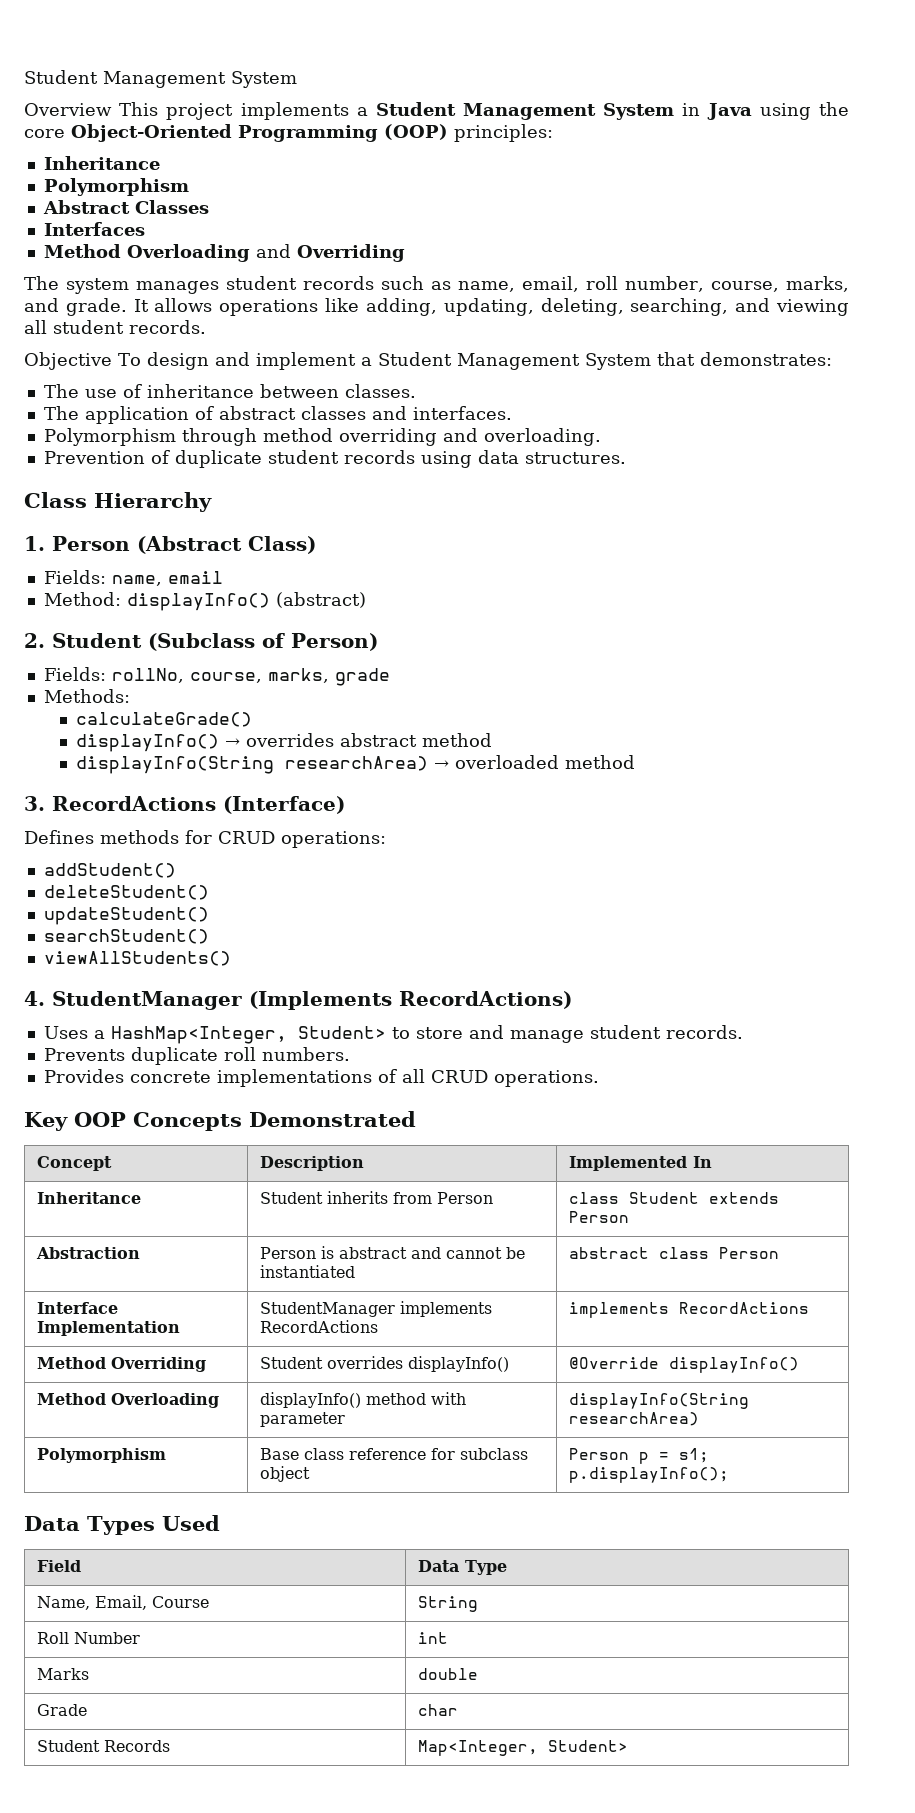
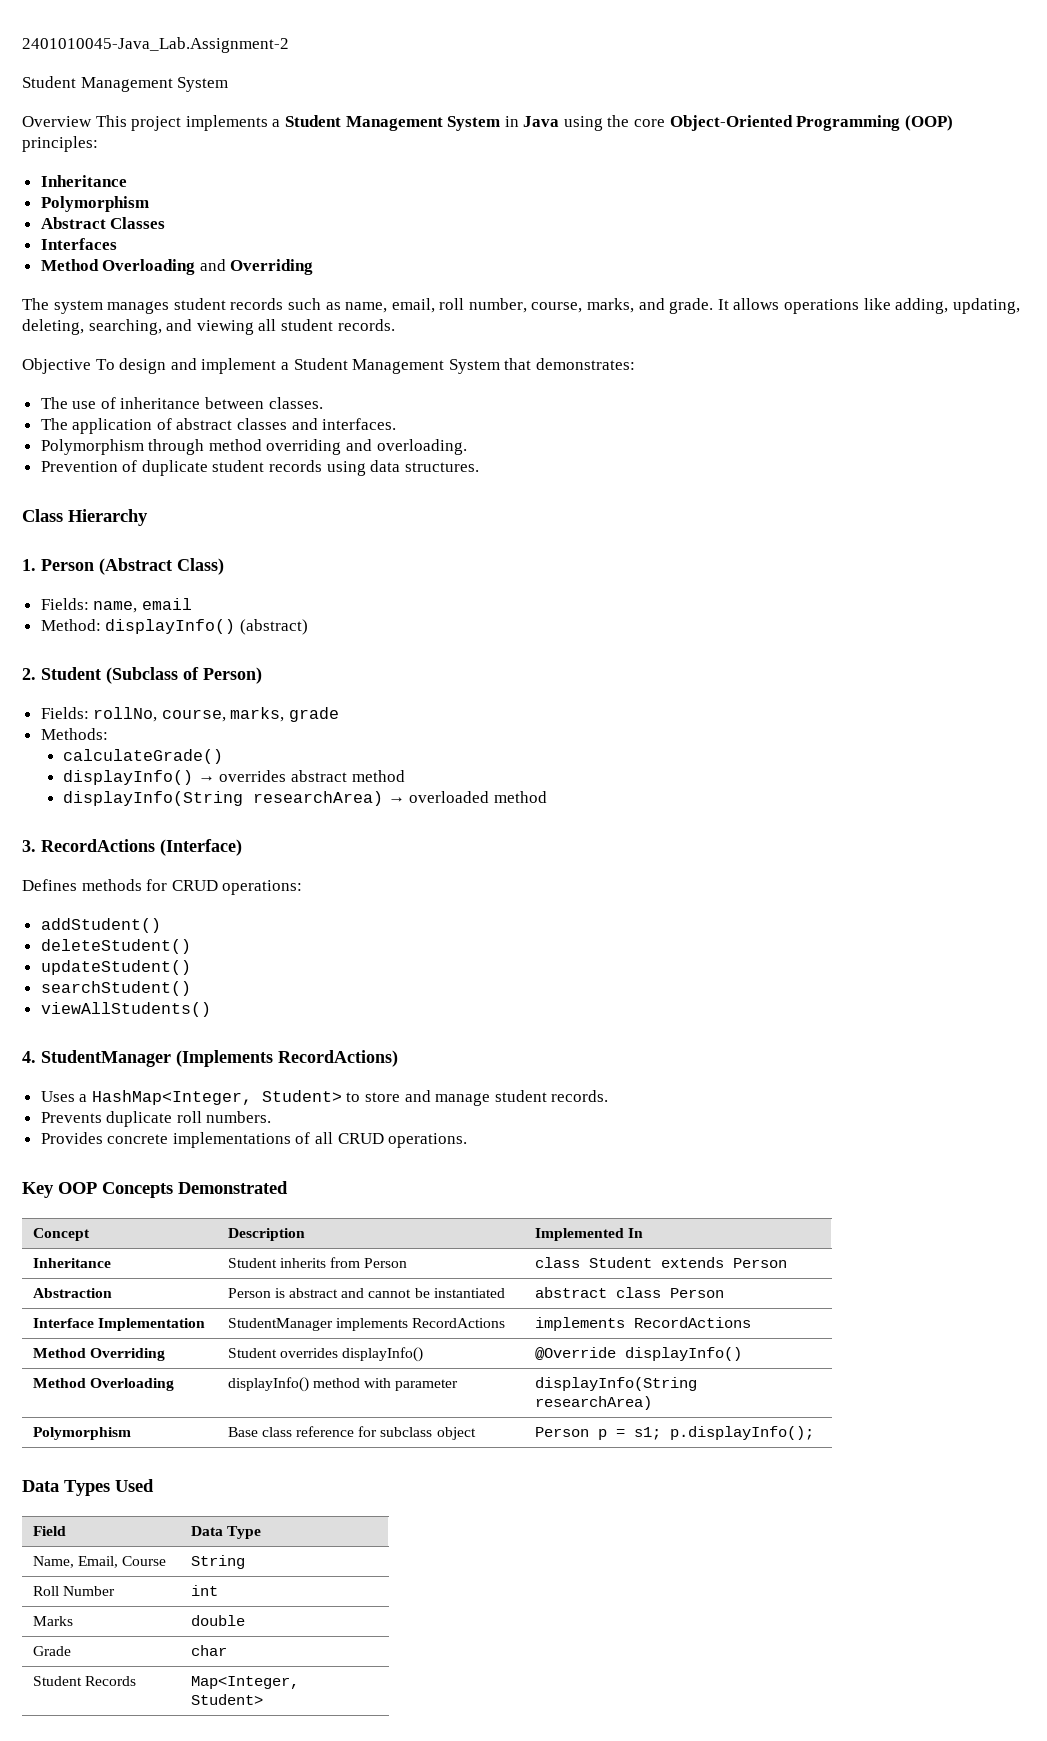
+ 2401010045-Java_Lab.Assignment-2

